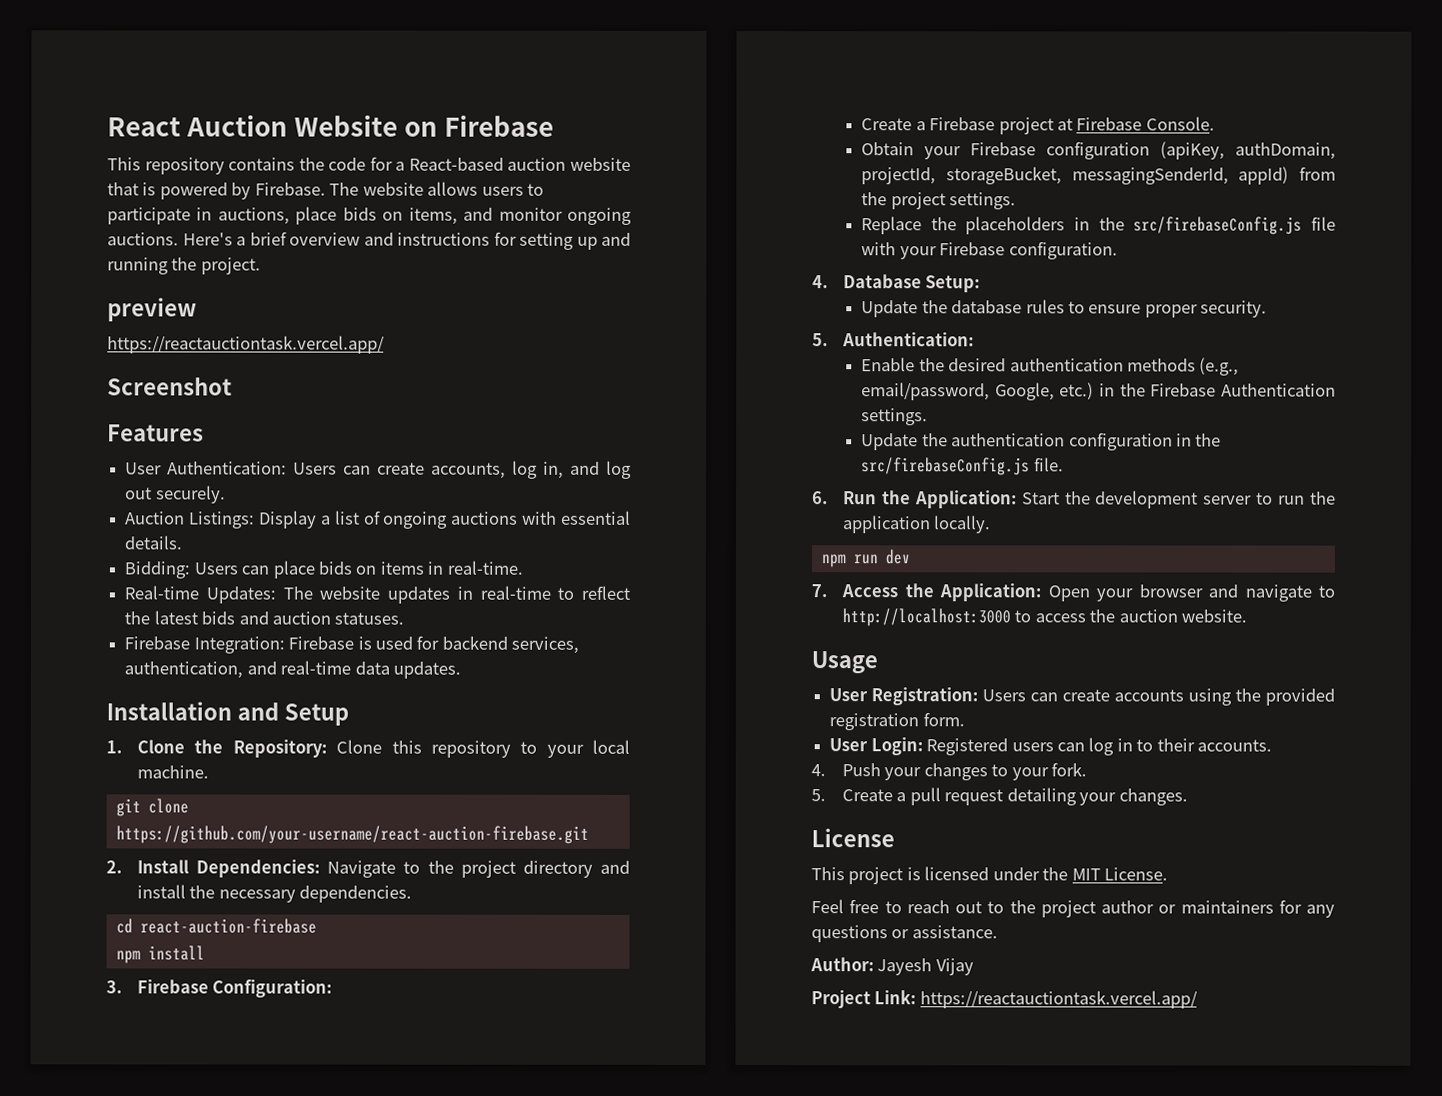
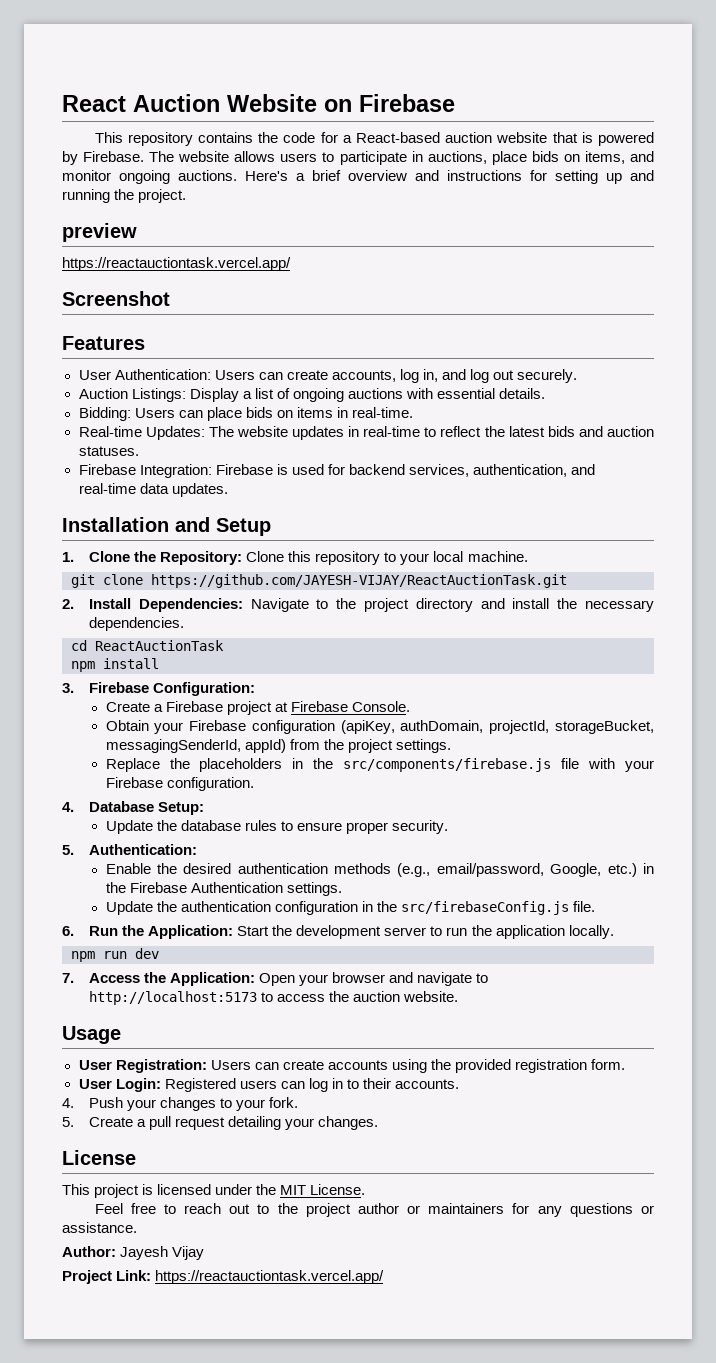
- git clone https://github.com/your-username/react-auction-firebase.git
+ git clone https://github.com/JAYESH-VIJAY/ReactAuctionTask.git
- cd react-auction-firebase
+ cd ReactAuctionTask
- Replace the placeholders in the src/firebaseConfig.js file with your Firebase configuration.
+ Replace the placeholders in the src/components/firebase.js file with your Firebase configuration.
- 7. Access the Application: Open your browser and navigate to http://localhost:3000 to access the auction website.
+ 7. Access the Application: Open your browser and navigate to http://localhost:5173 to access the auction website.

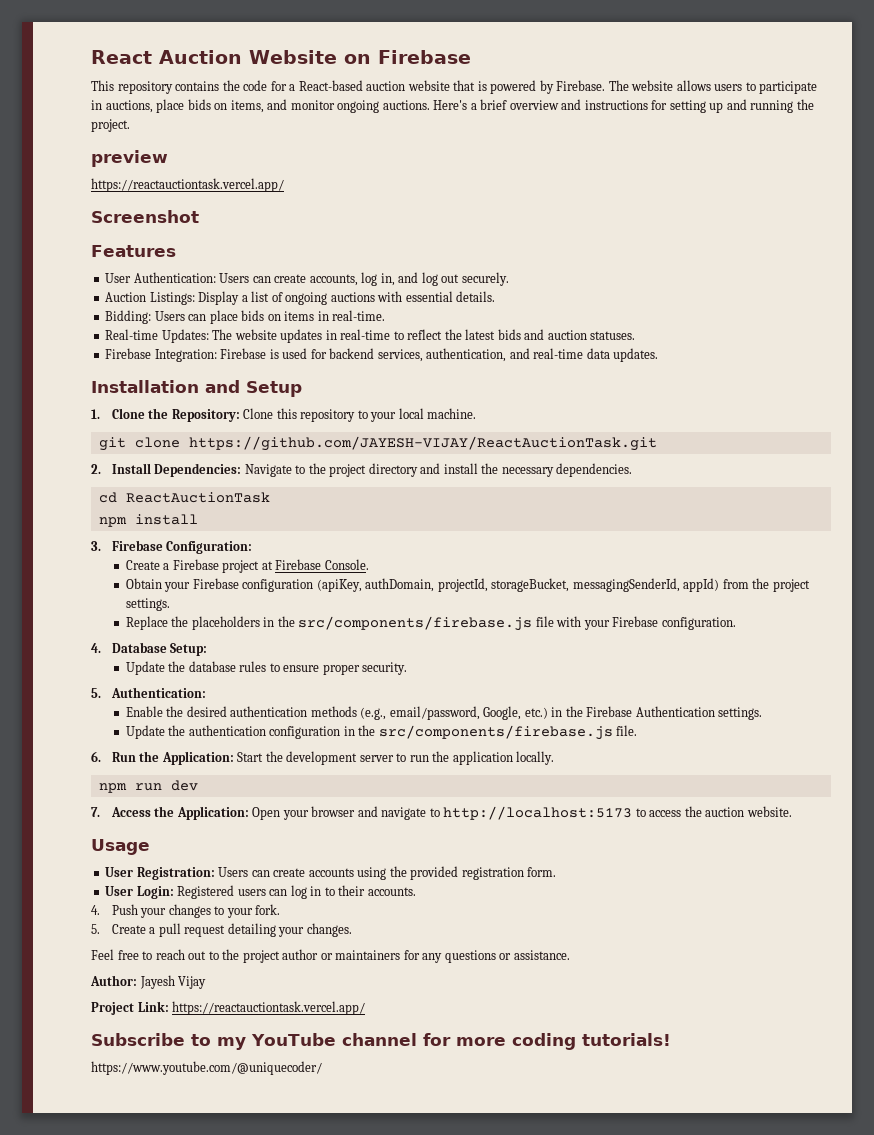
- Update the authentication configuration in the src/firebaseConfig.js file.
+ Update the authentication configuration in the src/components/firebase.js file.
- License
- This project is licensed under the MIT License.
+ Subscribe to my YouTube channel for more coding tutorials!
+ https://www.youtube.com/@uniquecoder/

